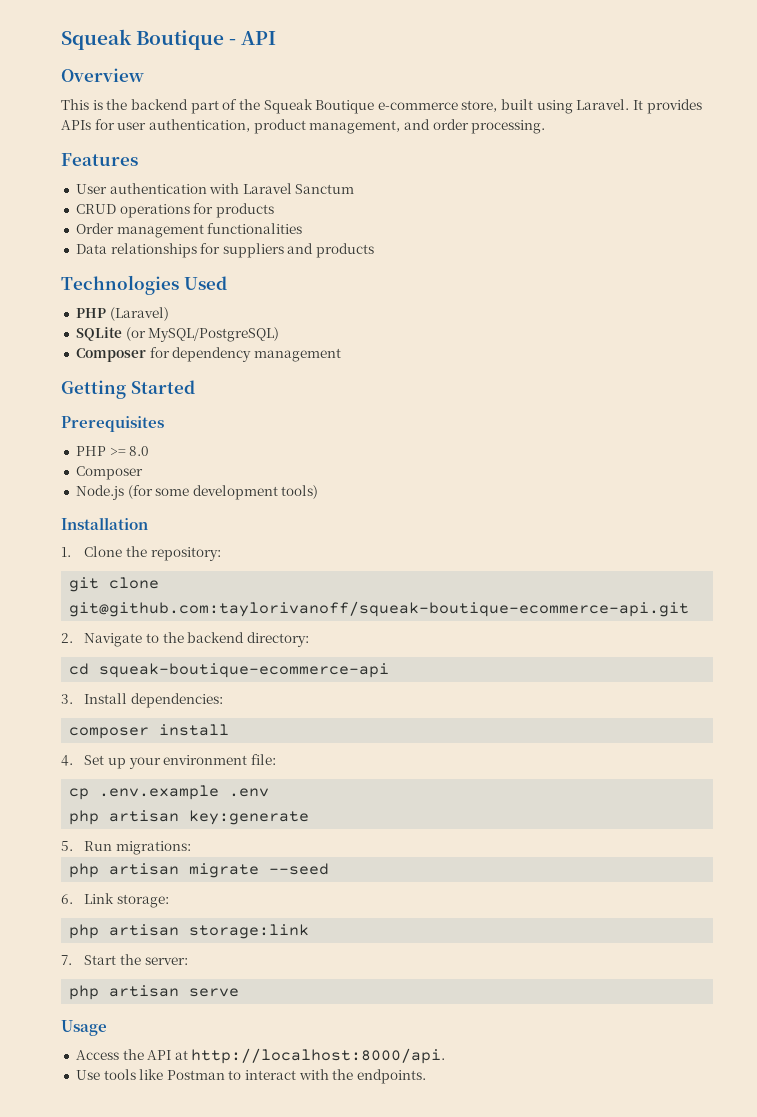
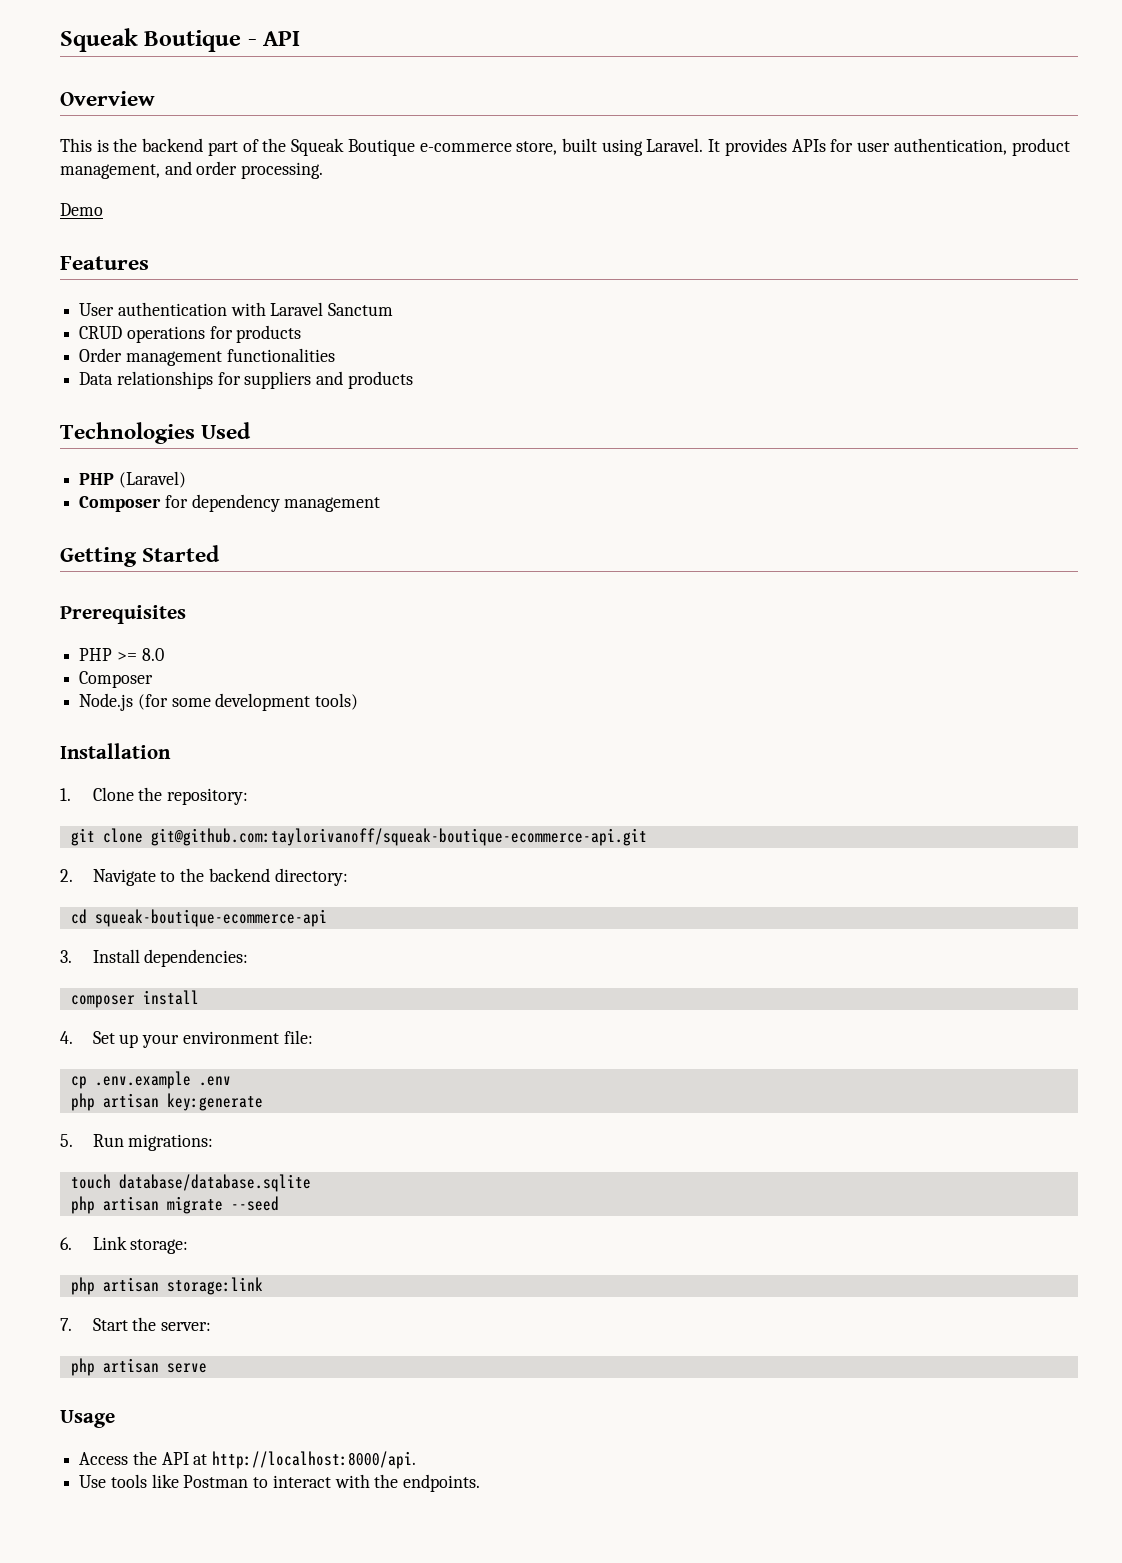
+ Demo
- SQLite (or MySQL/PostgreSQL)
+ touch database/database.sqlite

